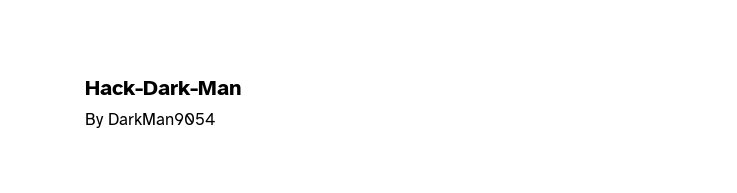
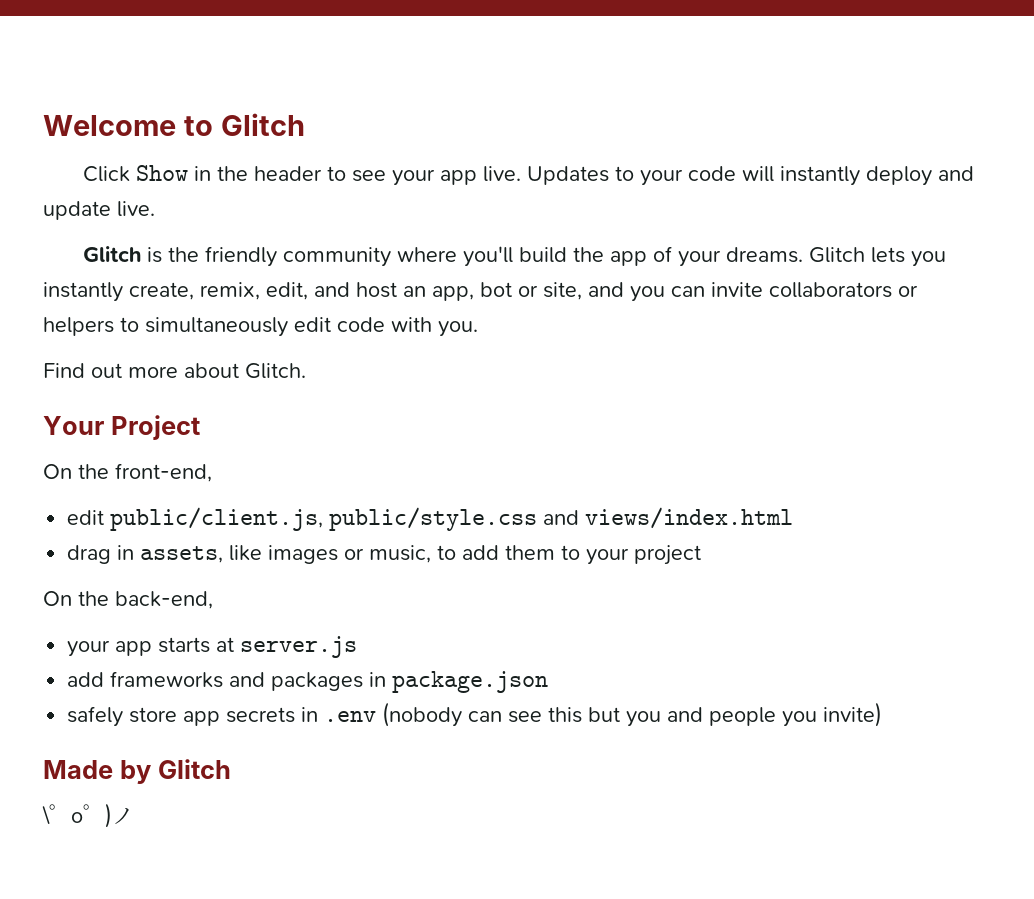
- Hack-Dark-Man
- By DarkMan9054
+ Welcome to Glitch
+ Click Show in the header to see your app live. Updates to your code will instantly deploy and update live.
+ Glitch is the friendly community where you'll build the app of your dreams. Glitch lets you instantly create, remix, edit, and host an app, bot or site, and you can invite collaborators or helpers to simultaneously edit code with you.
+ Find out more about Glitch.
+ Your Project
+ On the front-end,
+ edit public/client.js, public/style.css and views/index.html
+ drag in assets, like images or music, to add them to your project
+ On the back-end,
+ your app starts at server.js
+ add frameworks and packages in package.json
+ safely store app secrets in .env (nobody can see this but you and people you invite)
+ Made by Glitch
+ \゜o゜)ノ

